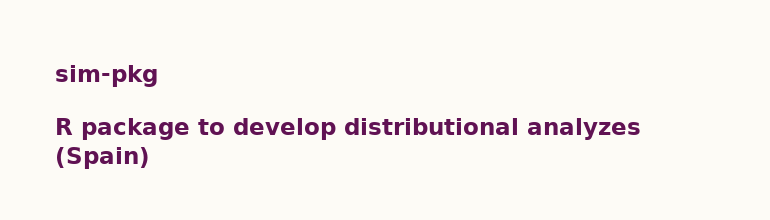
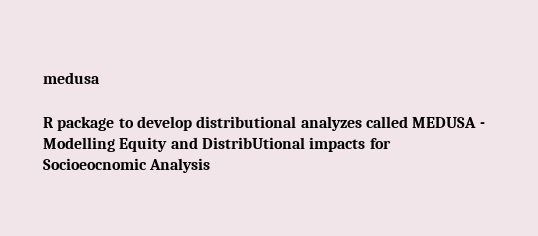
- sim-pkg
+ medusa
- R package to develop distributional analyzes (Spain)
+ R package to develop distributional analyzes called MEDUSA - Modelling Equity and DistribUtional impacts for Socioeocnomic Analysis

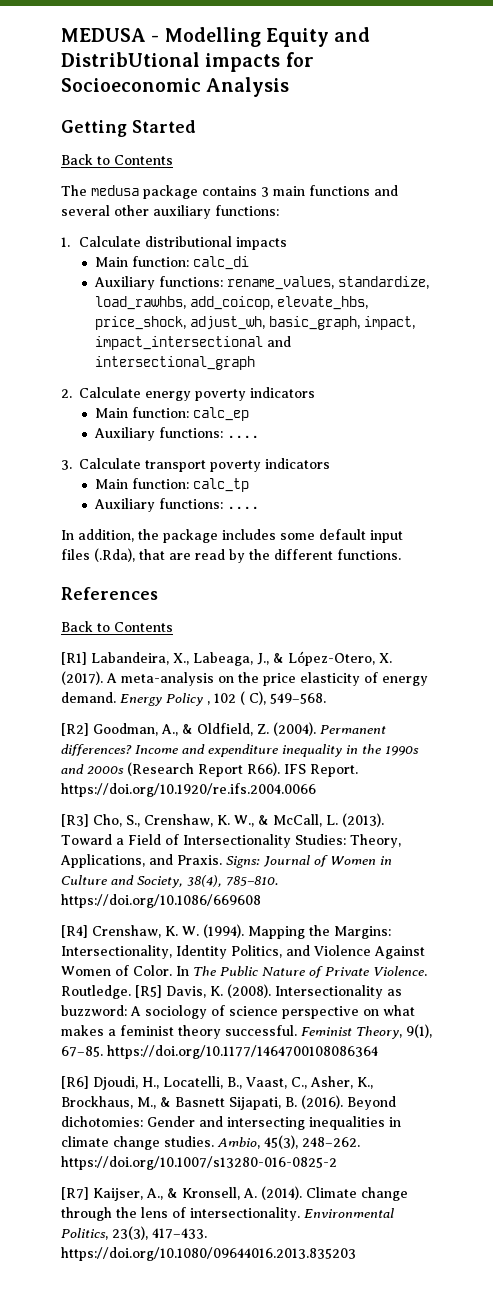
- medusa
- R package to develop distributional analyzes called MEDUSA - Modelling Equity and DistribUtional impacts for Socioeocnomic Analysis
+ MEDUSA - Modelling Equity and DistribUtional impacts for Socioeconomic Analysis
+ Getting Started
+ Back to Contents
+ The medusa package contains 3 main functions and several other auxiliary functions:
+ 1. Calculate distributional impacts
+ Main function: calc_di
+ Auxiliary functions: rename_values, standardize, load_rawhbs, add_coicop, elevate_hbs, price_shock, adjust_wh, basic_graph, impact, impact_intersectional and intersectional_graph
+ 2. Calculate energy poverty indicators
+ Main function: calc_ep
+ Auxiliary functions: ....
+ 3. Calculate transport poverty indicators
+ Main function: calc_tp
+ Auxiliary functions: ....
+ In addition, the package includes some default input files (.Rda), that are read by the different functions.
+ References
+ Back to Contents
+ [R1] Labandeira, X., Labeaga, J., & López-Otero, X. (2017). A meta-analysis on the price elasticity of energy demand. Energy Policy , 102 ( C), 549–568.
+ [R2] Goodman, A., & Oldfield, Z. (2004). Permanent differences? Income and expenditure inequality in the 1990s and 2000s (Research Report R66). IFS Report. https://doi.org/10.1920/re.ifs.2004.0066
+ [R3] Cho, S., Crenshaw, K. W., & McCall, L. (2013). Toward a Field of Intersectionality Studies: Theory, Applications, and Praxis. Signs: Journal of Women in Culture and Society, 38(4), 785–810. https://doi.org/10.1086/669608
+ [R4] Crenshaw, K. W. (1994). Mapping the Margins: Intersectionality, Identity Politics, and Violence Against Women of Color. In The Public Nature of Private Violence. Routledge. [R5] Davis, K. (2008). Intersectionality as buzzword: A sociology of science perspective on what makes a feminist theory successful. Feminist Theory, 9(1), 67–85. https://doi.org/10.1177/1464700108086364
+ [R6] Djoudi, H., Locatelli, B., Vaast, C., Asher, K., Brockhaus, M., & Basnett Sijapati, B. (2016). Beyond dichotomies: Gender and intersecting inequalities in climate change studies. Ambio, 45(3), 248–262. https://doi.org/10.1007/s13280-016-0825-2
+ [R7] Kaijser, A., & Kronsell, A. (2014). Climate change through the lens of intersectionality. Environmental Politics, 23(3), 417–433. https://doi.org/10.1080/09644016.2013.835203

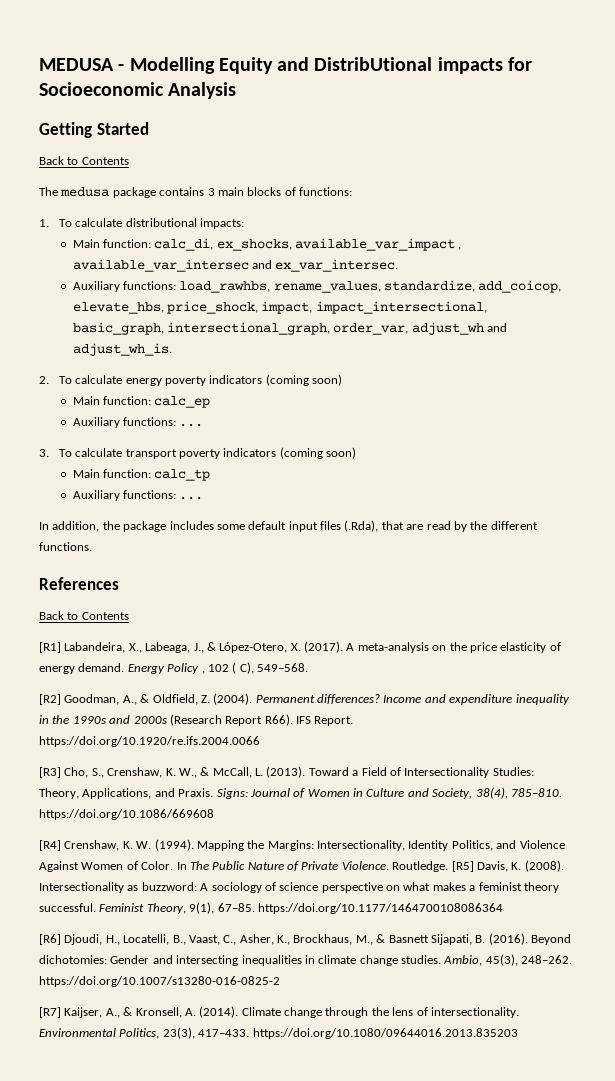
- The medusa package contains 3 main functions and several other auxiliary functions:
- 1. Calculate distributional impacts
- Main function: calc_di
- Auxiliary functions: rename_values, standardize, load_rawhbs, add_coicop, elevate_hbs, price_shock, adjust_wh, basic_graph, impact, impact_intersectional and intersectional_graph
+ The medusa package contains 3 main blocks of functions:
+ 1. To calculate distributional impacts:
+ Main function: calc_di, ex_shocks, available_var_impact , available_var_intersec and ex_var_intersec.
+ Auxiliary functions: load_rawhbs, rename_values, standardize, add_coicop, elevate_hbs, price_shock, impact, impact_intersectional, basic_graph, intersectional_graph, order_var, adjust_wh and adjust_wh_is.
- 2. Calculate energy poverty indicators
+ 2. To calculate energy poverty indicators (coming soon)
  Main function: calc_ep
- Auxiliary functions: ....
+ Auxiliary functions: ...
- 3. Calculate transport poverty indicators
+ 3. To calculate transport poverty indicators (coming soon)
  Main function: calc_tp
- Auxiliary functions: ....
+ Auxiliary functions: ...

